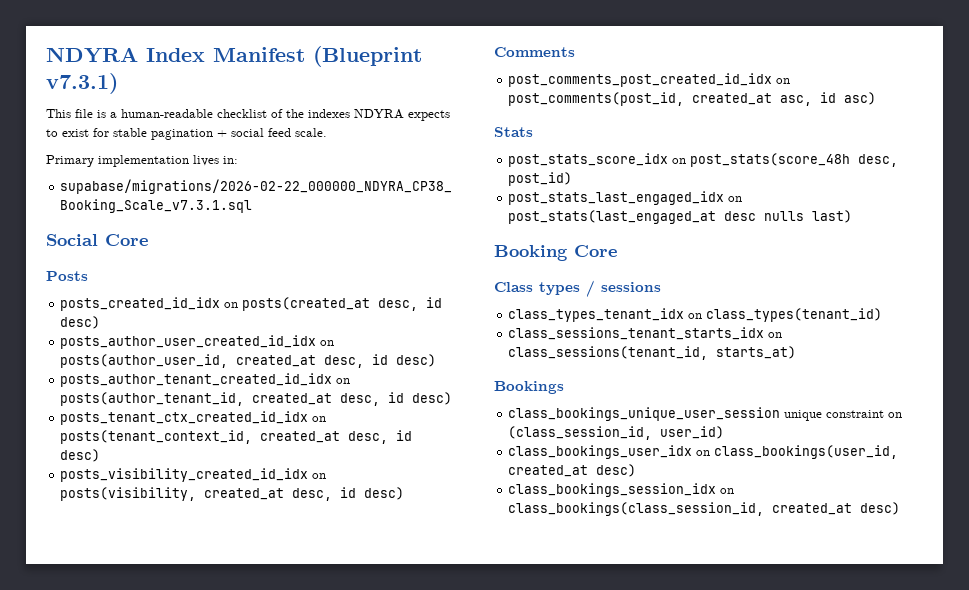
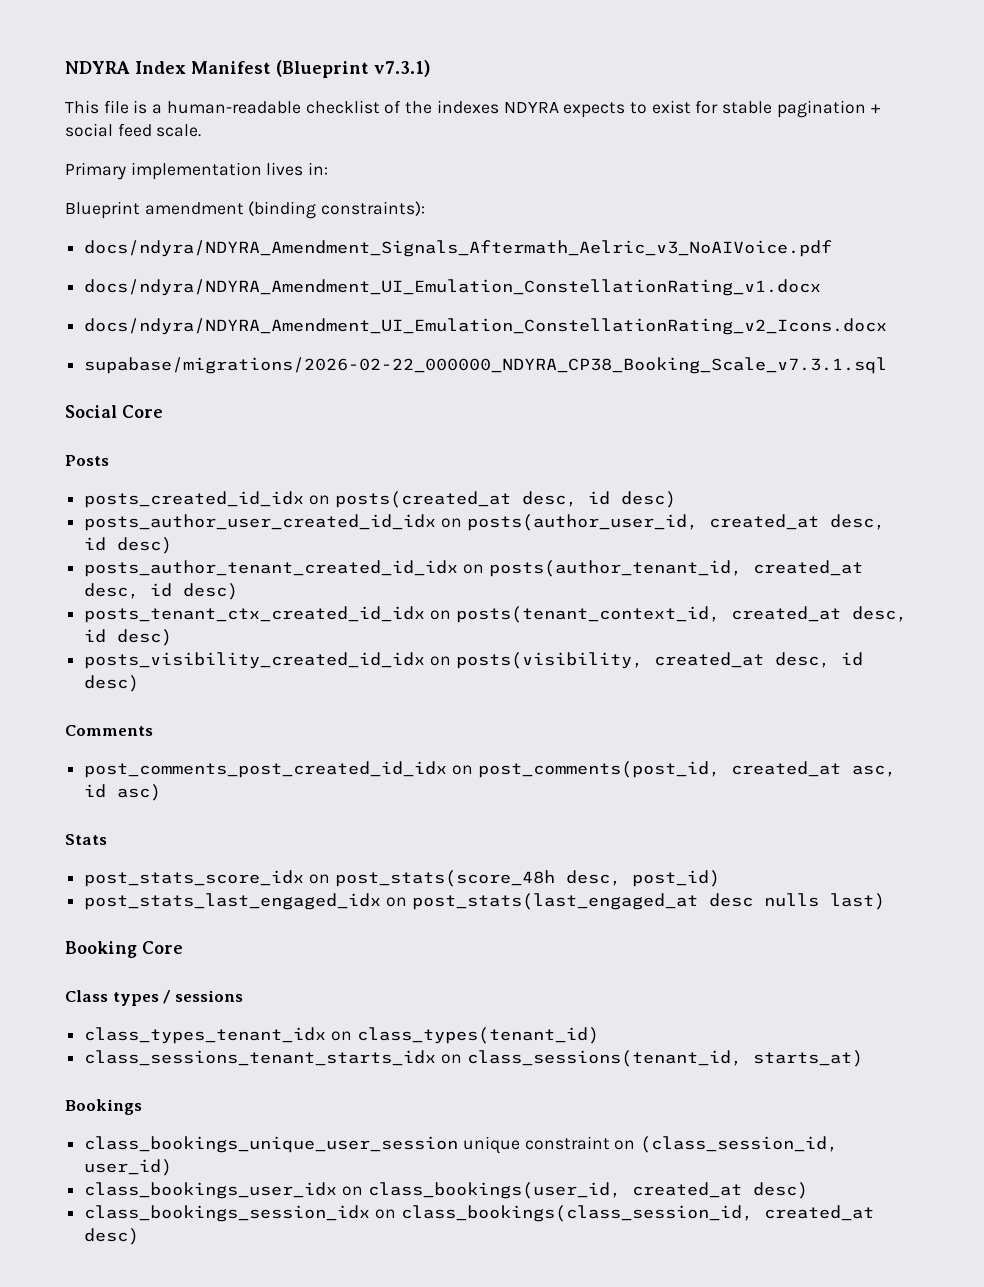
+ Blueprint amendment (binding constraints):
+ docs/ndyra/NDYRA_Amendment_Signals_Aftermath_Aelric_v3_NoAIVoice.pdf
+ docs/ndyra/NDYRA_Amendment_UI_Emulation_ConstellationRating_v1.docx
+ docs/ndyra/NDYRA_Amendment_UI_Emulation_ConstellationRating_v2_Icons.docx

